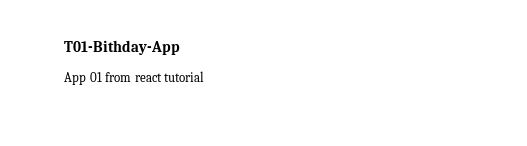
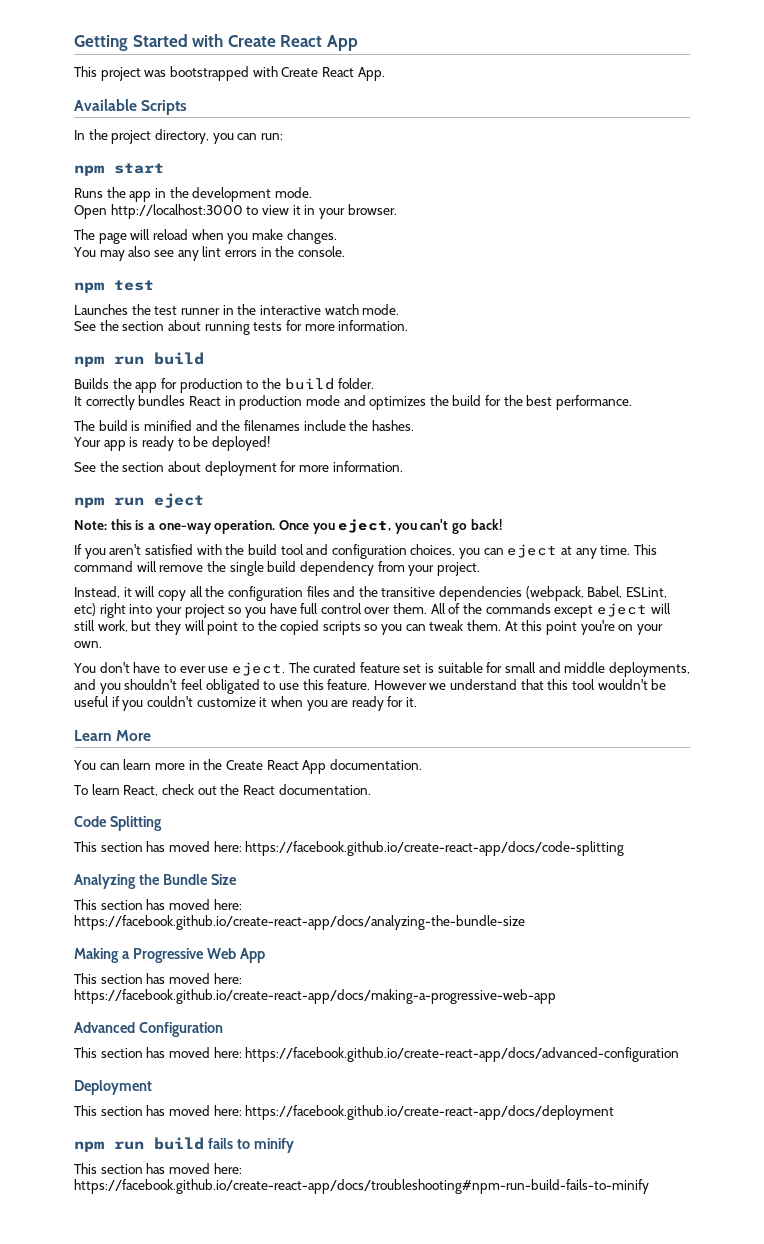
- T01-Bithday-App
- App 01 from react tutorial
+ Getting Started with Create React App
+ This project was bootstrapped with Create React App.
+ Available Scripts
+ In the project directory, you can run:
+ npm start
+ Runs the app in the development mode.
+ Open http://localhost:3000 to view it in your browser.
+ The page will reload when you make changes.
+ You may also see any lint errors in the console.
+ npm test
+ Launches the test runner in the interactive watch mode.
+ See the section about running tests for more information.
+ npm run build
+ Builds the app for production to the build folder.
+ It correctly bundles React in production mode and optimizes the build for the best performance.
+ The build is minified and the filenames include the hashes.
+ Your app is ready to be deployed!
+ See the section about deployment for more information.
+ npm run eject
+ Note: this is a one-way operation. Once you eject, you can't go back!
+ If you aren't satisfied with the build tool and configuration choices, you can eject at any time. This command will remove the single build dependency from your project.
+ Instead, it will copy all the configuration files and the transitive dependencies (webpack, Babel, ESLint, etc) right into your project so you have full control over them. All of the commands except eject will still work, but they will point to the copied scripts so you can tweak them. At this point you're on your own.
+ You don't have to ever use eject. The curated feature set is suitable for small and middle deployments, and you shouldn't feel obligated to use this feature. However we understand that this tool wouldn't be useful if you couldn't customize it when you are ready for it.
+ Learn More
+ You can learn more in the Create React App documentation.
+ To learn React, check out the React documentation.
+ Code Splitting
+ This section has moved here: https://facebook.github.io/create-react-app/docs/code-splitting
+ Analyzing the Bundle Size
+ This section has moved here: https://facebook.github.io/create-react-app/docs/analyzing-the-bundle-size
+ Making a Progressive Web App
+ This section has moved here: https://facebook.github.io/create-react-app/docs/making-a-progressive-web-app
+ Advanced Configuration
+ This section has moved here: https://facebook.github.io/create-react-app/docs/advanced-configuration
+ Deployment
+ This section has moved here: https://facebook.github.io/create-react-app/docs/deployment
+ npm run build fails to minify
+ This section has moved here: https://facebook.github.io/create-react-app/docs/troubleshooting#npm-run-build-fails-to-minify

